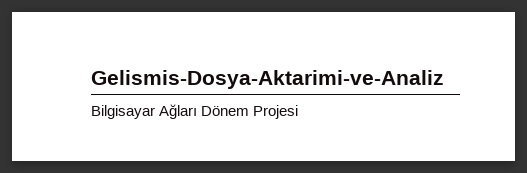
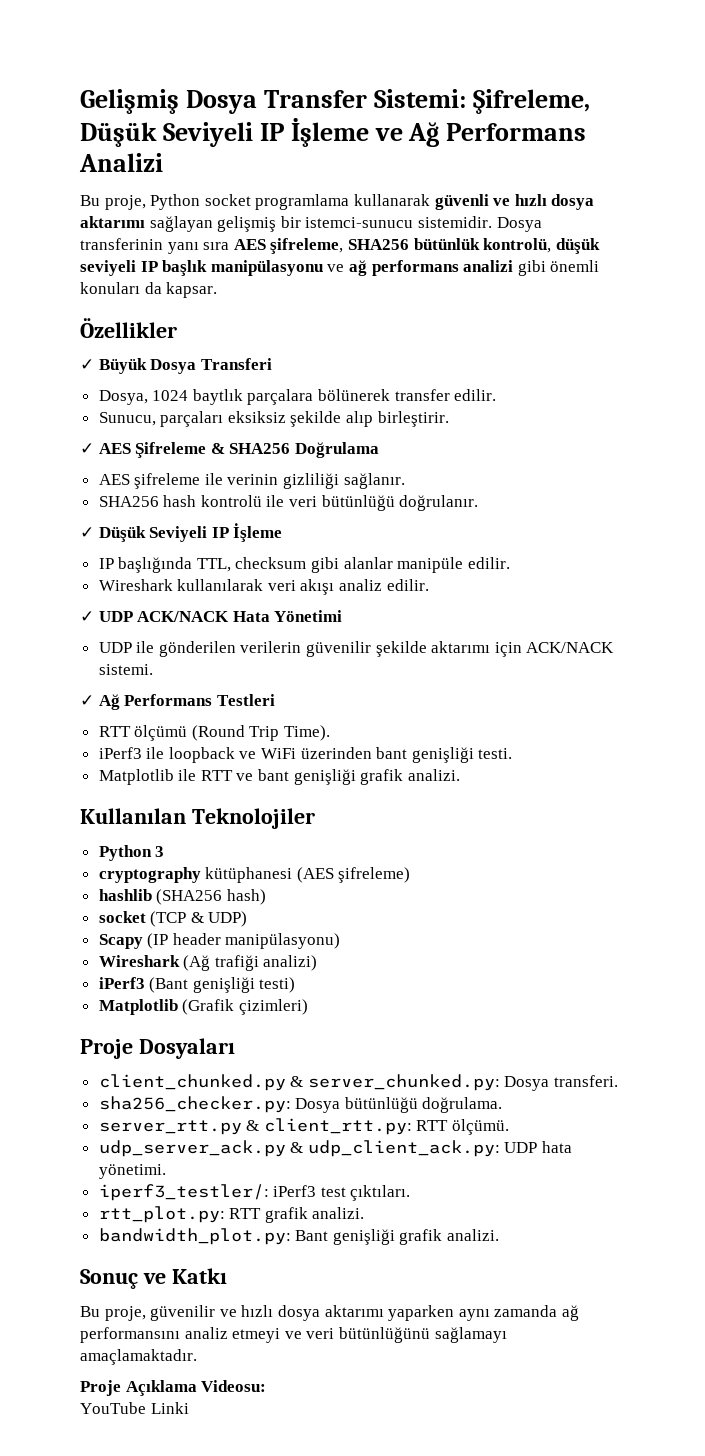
- Gelismis-Dosya-Aktarimi-ve-Analiz
- Bilgisayar Ağları Dönem Projesi
+ Gelişmiş Dosya Transfer Sistemi: Şifreleme, Düşük Seviyeli IP İşleme ve Ağ Performans Analizi
+ Bu proje, Python socket programlama kullanarak güvenli ve hızlı dosya aktarımı sağlayan gelişmiş bir istemci-sunucu sistemidir. Dosya transferinin yanı sıra AES şifreleme, SHA256 bütünlük kontrolü, düşük seviyeli IP başlık manipülasyonu ve ağ performans analizi gibi önemli konuları da kapsar.
+ Özellikler
+ ✓ Büyük Dosya Transferi
+ Dosya, 1024 baytlık parçalara bölünerek transfer edilir.
+ Sunucu, parçaları eksiksiz şekilde alıp birleştirir.
+ ✓ AES Şifreleme & SHA256 Doğrulama
+ AES şifreleme ile verinin gizliliği sağlanır.
+ SHA256 hash kontrolü ile veri bütünlüğü doğrulanır.
+ ✓ Düşük Seviyeli IP İşleme
+ IP başlığında TTL, checksum gibi alanlar manipüle edilir.
+ Wireshark kullanılarak veri akışı analiz edilir.
+ ✓ UDP ACK/NACK Hata Yönetimi
+ UDP ile gönderilen verilerin güvenilir şekilde aktarımı için ACK/NACK sistemi.
+ ✓ Ağ Performans Testleri
+ RTT ölçümü (Round Trip Time).
+ iPerf3 ile loopback ve WiFi üzerinden bant genişliği testi.
+ Matplotlib ile RTT ve bant genişliği grafik analizi.
+ Kullanılan Teknolojiler
+ Python 3
+ cryptography kütüphanesi (AES şifreleme)
+ hashlib (SHA256 hash)
+ socket (TCP & UDP)
+ Scapy (IP header manipülasyonu)
+ Wireshark (Ağ trafiği analizi)
+ iPerf3 (Bant genişliği testi)
+ Matplotlib (Grafik çizimleri)
+ Proje Dosyaları
+ client_chunked.py & server_chunked.py: Dosya transferi.
+ sha256_checker.py: Dosya bütünlüğü doğrulama.
+ server_rtt.py & client_rtt.py: RTT ölçümü.
+ udp_server_ack.py & udp_client_ack.py: UDP hata yönetimi.
+ iperf3_testler/: iPerf3 test çıktıları.
+ rtt_plot.py: RTT grafik analizi.
+ bandwidth_plot.py: Bant genişliği grafik analizi.
+ Sonuç ve Katkı
+ Bu proje, güvenilir ve hızlı dosya aktarımı yaparken aynı zamanda ağ performansını analiz etmeyi ve veri bütünlüğünü sağlamayı amaçlamaktadır.
+ Proje Açıklama Videosu:
+ YouTube Linki

